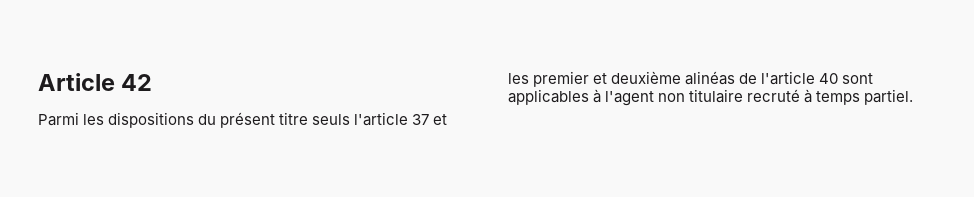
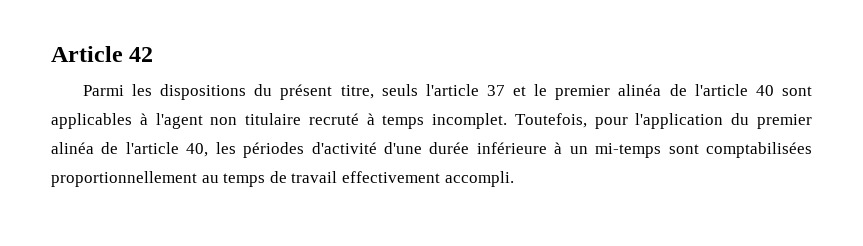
- Parmi les dispositions du présent titre seuls l'article 37 et les premier et deuxième alinéas de l'article 40 sont applicables à l'agent non titulaire recruté à temps partiel.
+ Parmi les dispositions du présent titre, seuls l'article 37 et le premier alinéa de l'article 40 sont applicables à l'agent non titulaire recruté à temps incomplet. Toutefois, pour l'application du premier alinéa de l'article 40, les périodes d'activité d'une durée inférieure à un mi-temps sont comptabilisées proportionnellement au temps de travail effectivement accompli.

